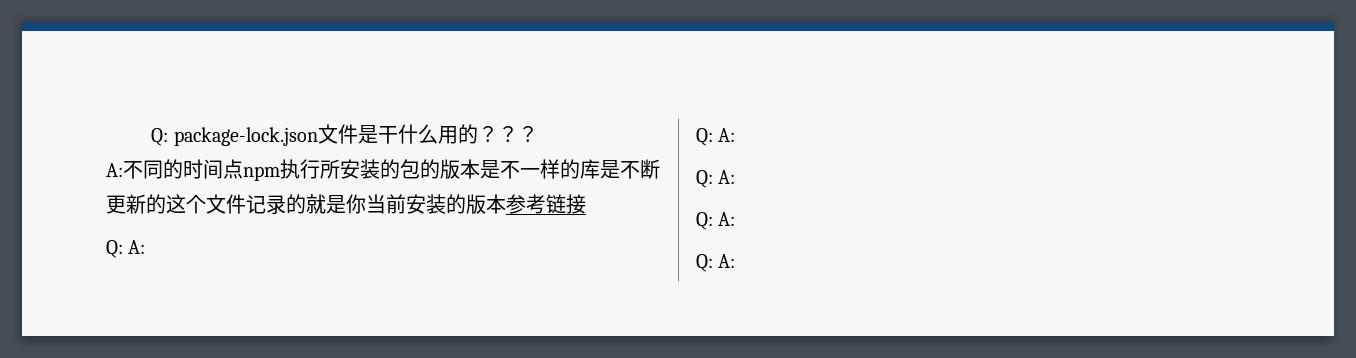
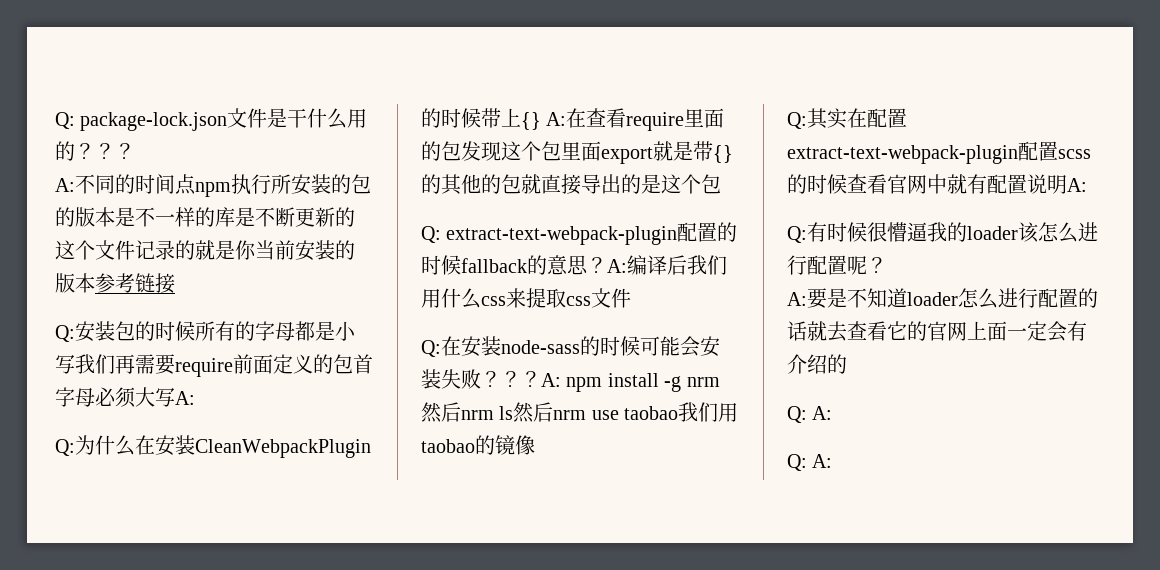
  A:不同的时间点npm执行所安装的包的版本是不一样的库是不断更新的这个文件记录的就是你当前安装的版本参考链接
- Q: A:
- Q: A:
- Q: A:
+ Q:安装包的时候所有的字母都是小写我们再需要require前面定义的包首字母必须大写A:
+ Q:为什么在安装CleanWebpackPlugin的时候带上{} A:在查看require里面的包发现这个包里面export就是带{}的其他的包就直接导出的是这个包
+ Q: extract-text-webpack-plugin配置的时候fallback的意思？A:编译后我们用什么css来提取css文件
+ Q:在安装node-sass的时候可能会安装失败？？？A: npm install -g nrm然后nrm ls然后nrm use taobao我们用taobao的镜像
+ Q:其实在配置extract-text-webpack-plugin配置scss的时候查看官网中就有配置说明A:
+ Q:有时候很懵逼我的loader该怎么进行配置呢？
+ A:要是不知道loader怎么进行配置的话就去查看它的官网上面一定会有介绍的

